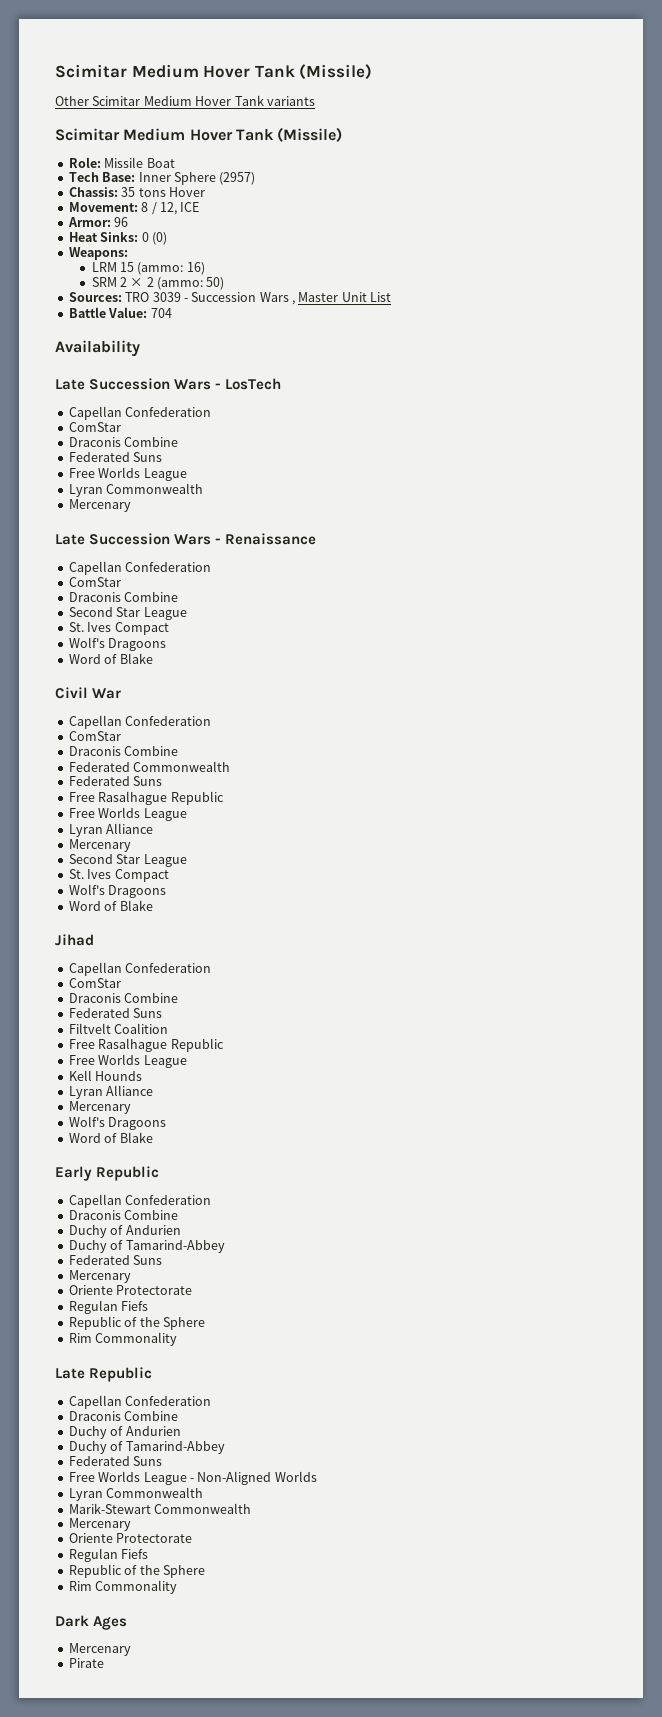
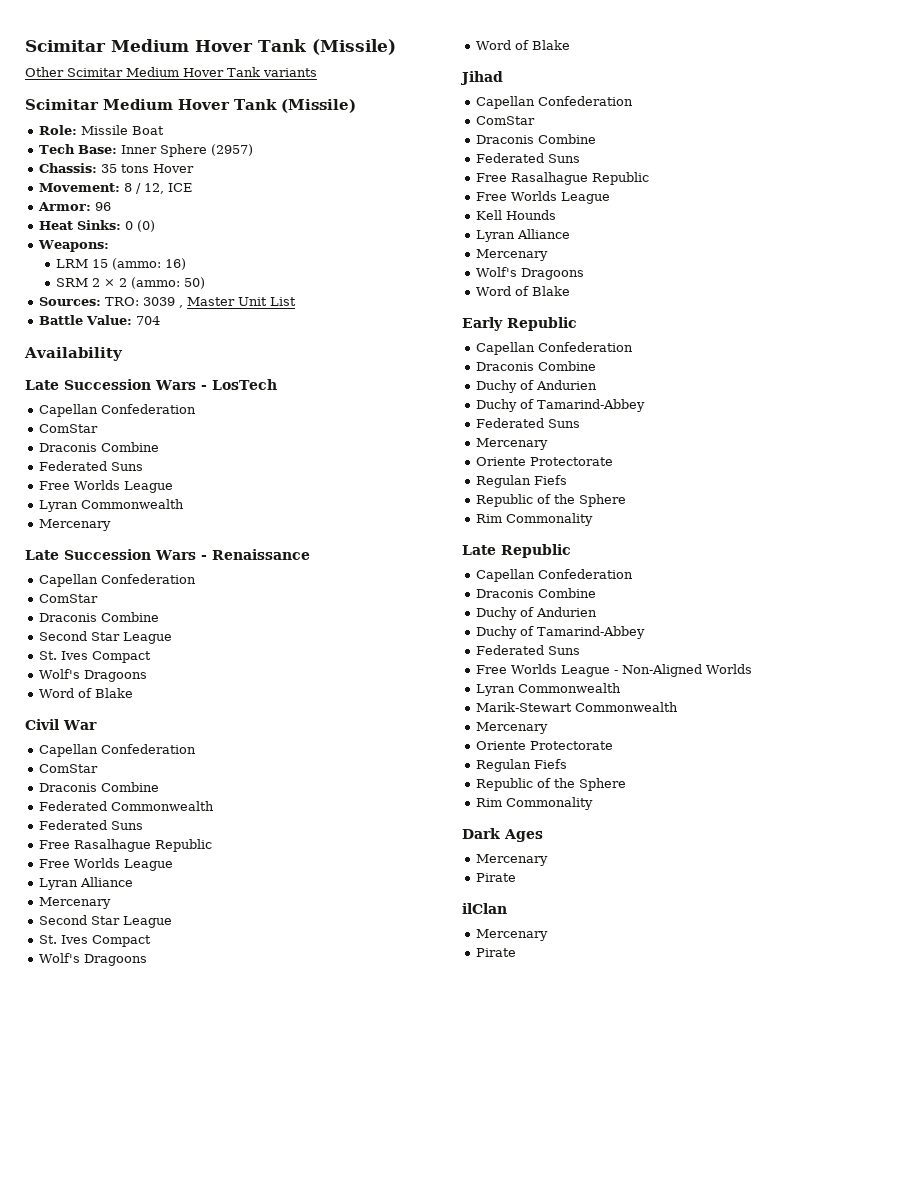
- Sources: TRO 3039 - Succession Wars , Master Unit List
+ Sources: TRO: 3039 , Master Unit List
- Filtvelt Coalition
+ ilClan
+ Mercenary
+ Pirate

